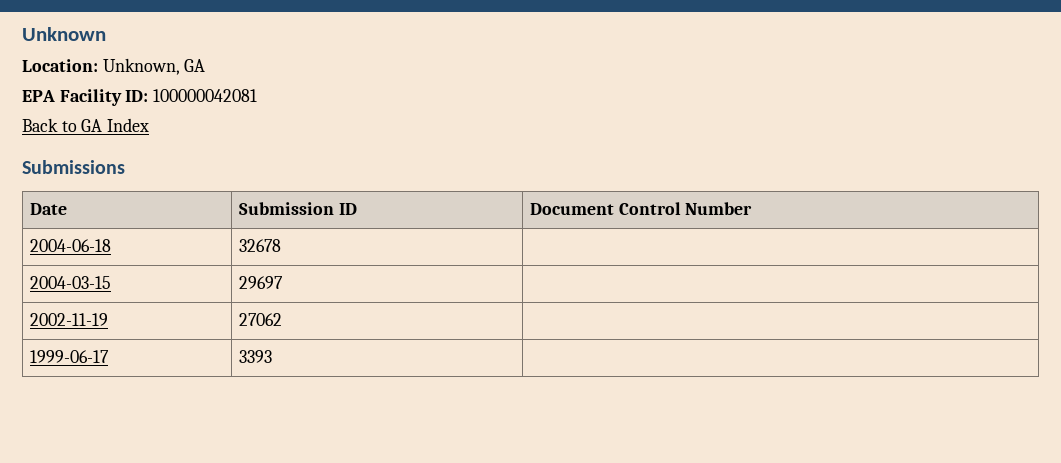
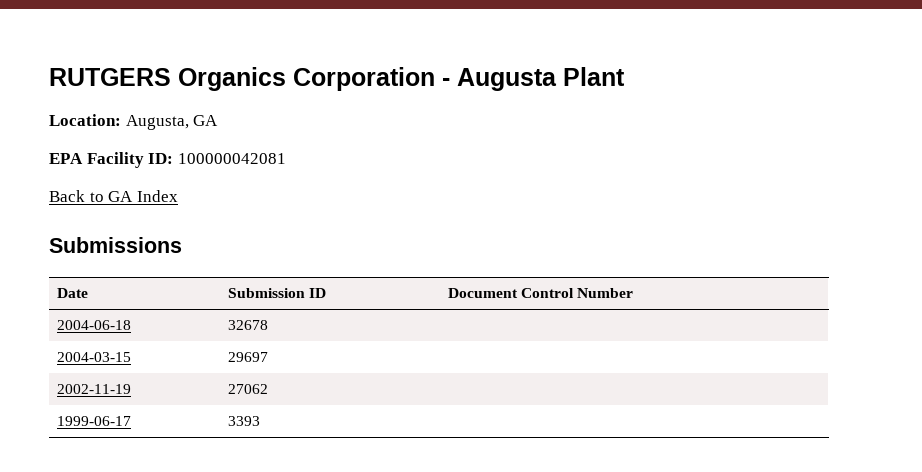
- Unknown
+ RUTGERS Organics Corporation - Augusta Plant
- Location: Unknown, GA
+ Location: Augusta, GA

